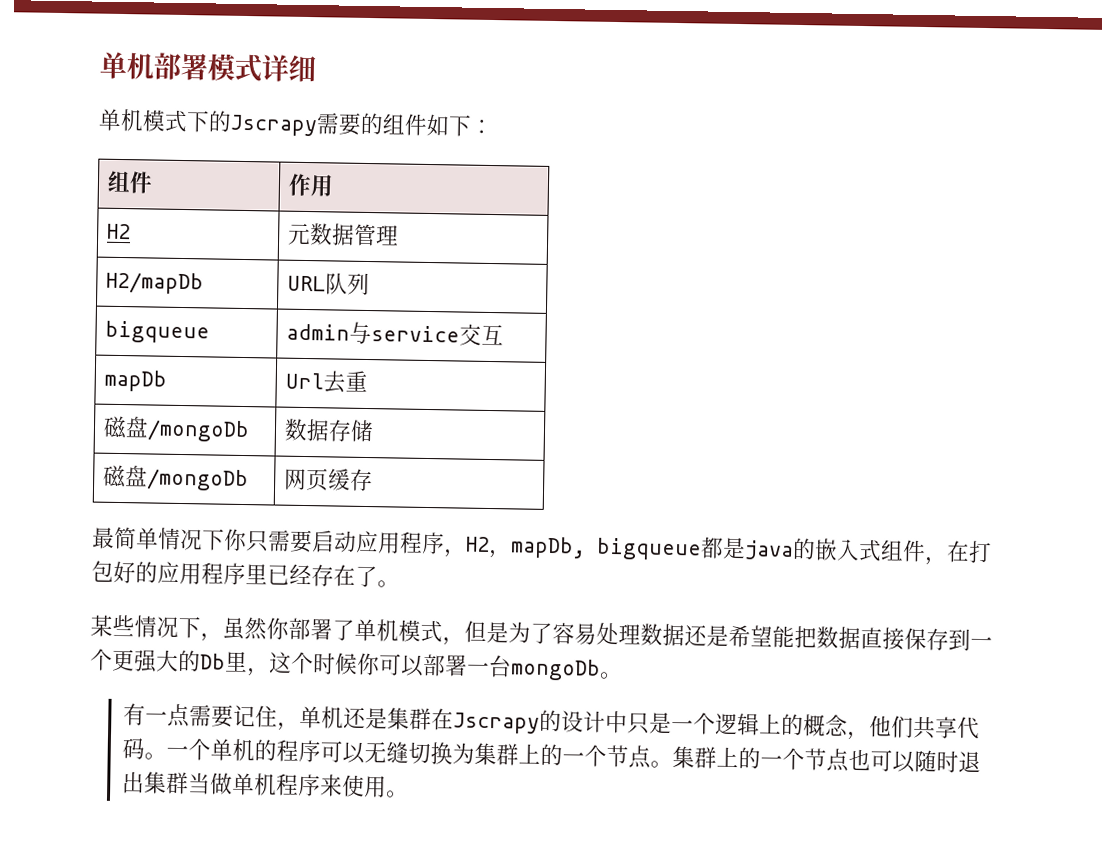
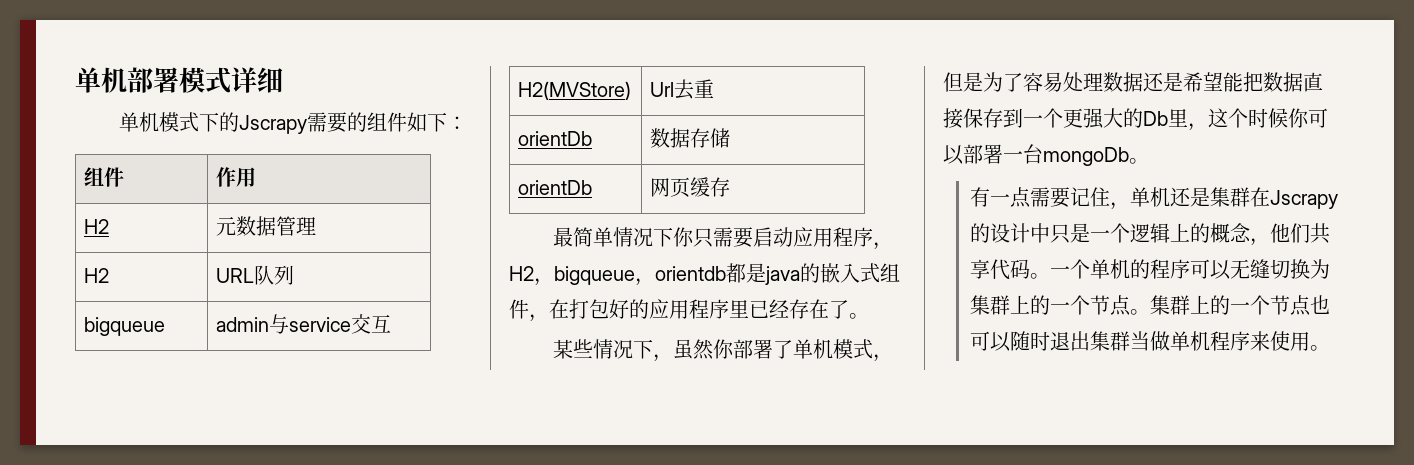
- H2/mapDb | URL队列
+ H2 | URL队列
- mapDb | Url去重
+ H2(MVStore) | Url去重
- 磁盘/mongoDb | 数据存储
+ orientDb | 数据存储
- 磁盘/mongoDb | 网页缓存
+ orientDb | 网页缓存
- 最简单情况下你只需要启动应用程序，H2，mapDb, bigqueue都是java的嵌入式组件，在打包好的应用程序里已经存在了。
+ 最简单情况下你只需要启动应用程序，H2，bigqueue，orientdb都是java的嵌入式组件，在打包好的应用程序里已经存在了。

